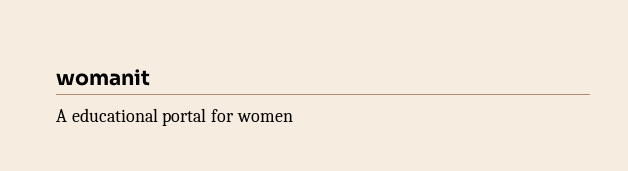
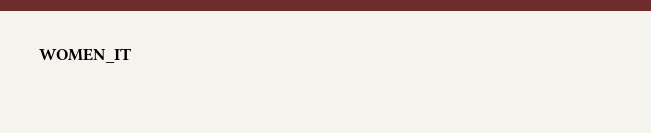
- womanit
- A educational portal for women
+ WOMEN_IT

